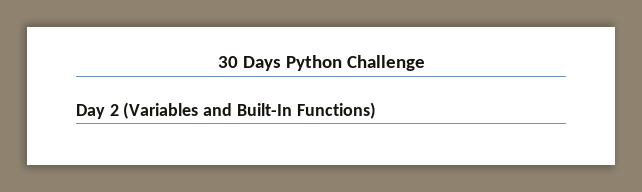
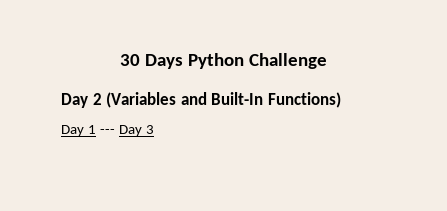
+ Day 1 --- Day 3

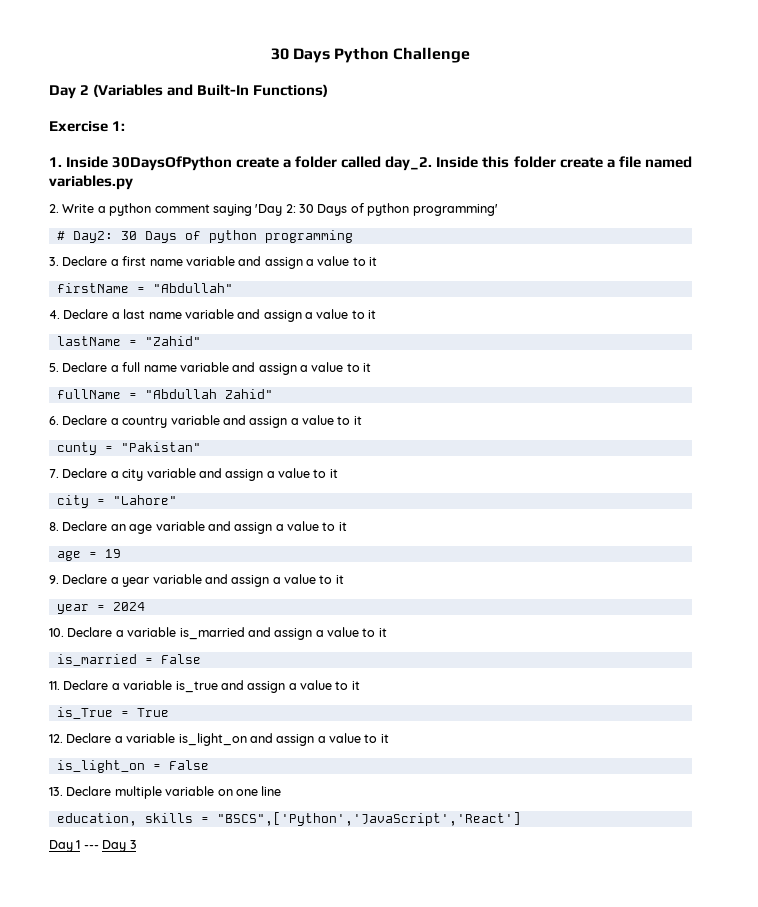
+ Exercise 1:
+ 1. Inside 30DaysOfPython create a folder called day_2. Inside this folder create a file named variables.py
+ 2. Write a python comment saying 'Day 2: 30 Days of python programming'
+ # Day2: 30 Days of python programming
+ 3. Declare a first name variable and assign a value to it
+ firstName = "Abdullah"
+ 4. Declare a last name variable and assign a value to it
+ lastName = "Zahid"
+ 5. Declare a full name variable and assign a value to it
+ fullName = "Abdullah Zahid"
+ 6. Declare a country variable and assign a value to it
+ cunty = "Pakistan"
+ 7. Declare a city variable and assign a value to it
+ city = "Lahore"
+ 8. Declare an age variable and assign a value to it
+ age = 19
+ 9. Declare a year variable and assign a value to it
+ year = 2024
+ 10. Declare a variable is_married and assign a value to it
+ is_married = False
+ 11. Declare a variable is_true and assign a value to it
+ is_True = True
+ 12. Declare a variable is_light_on and assign a value to it
+ is_light_on = False
+ 13. Declare multiple variable on one line
+ education, skills = "BSCS",['Python','JavaScript','React']

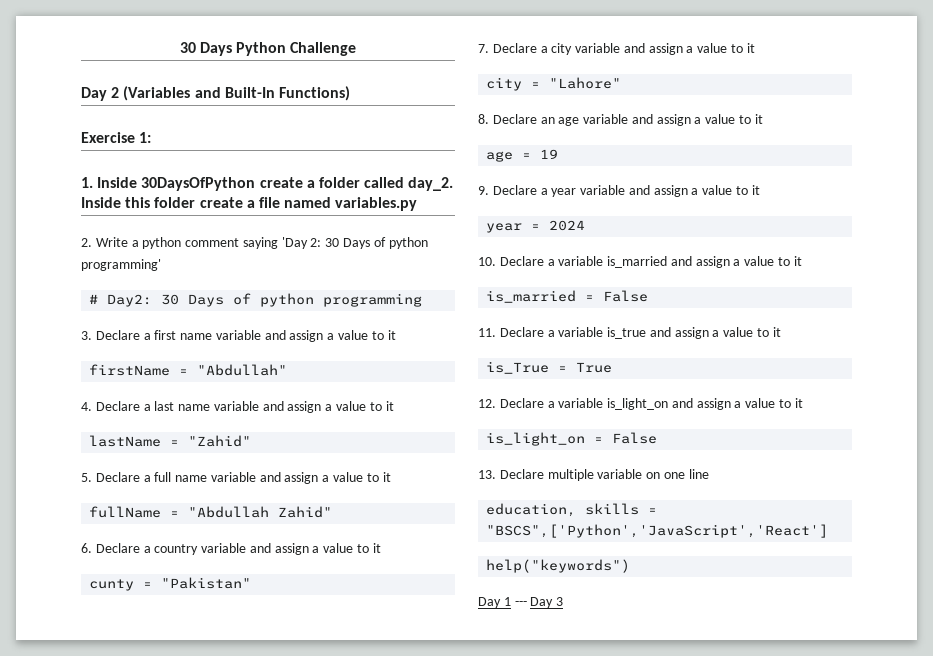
+ help("keywords")

